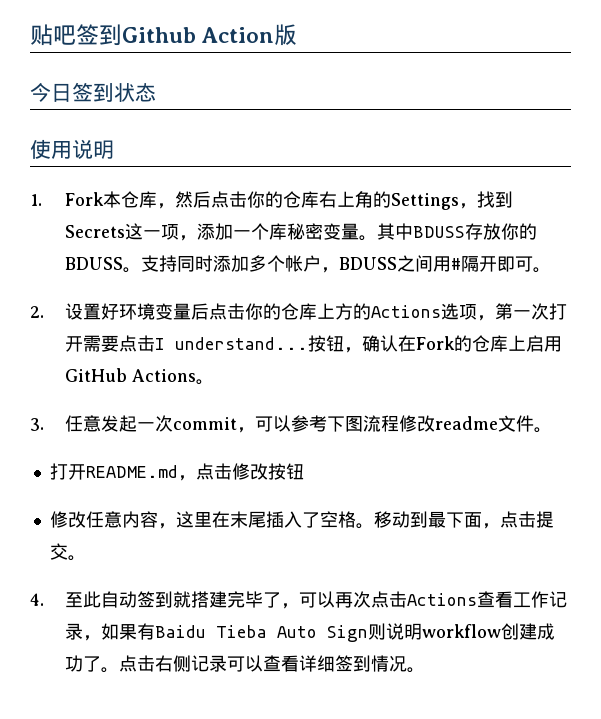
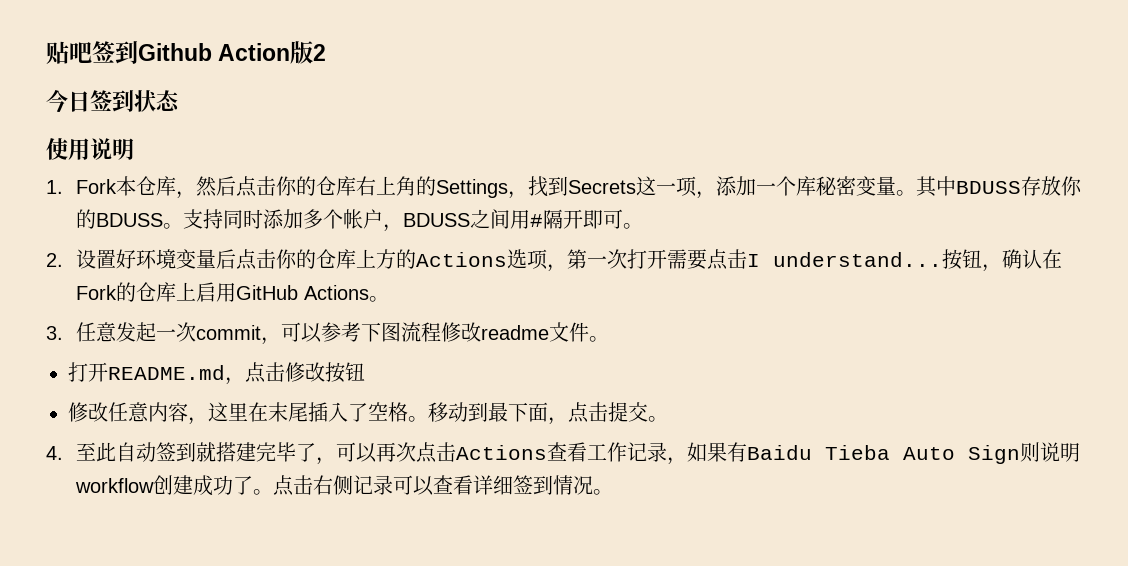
- 贴吧签到Github Action版
+ 贴吧签到Github Action版2

